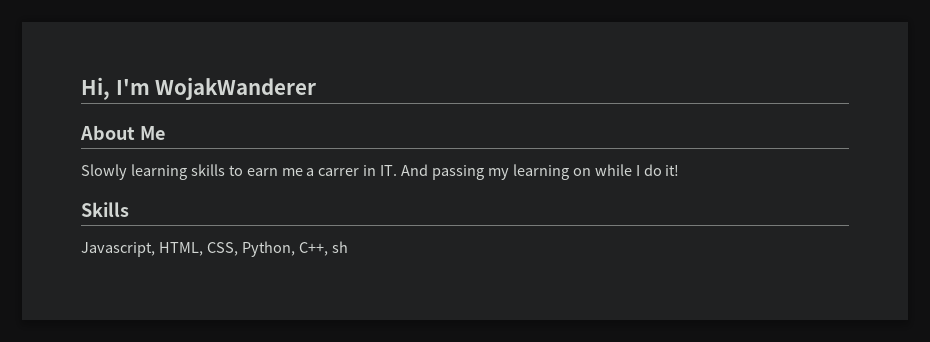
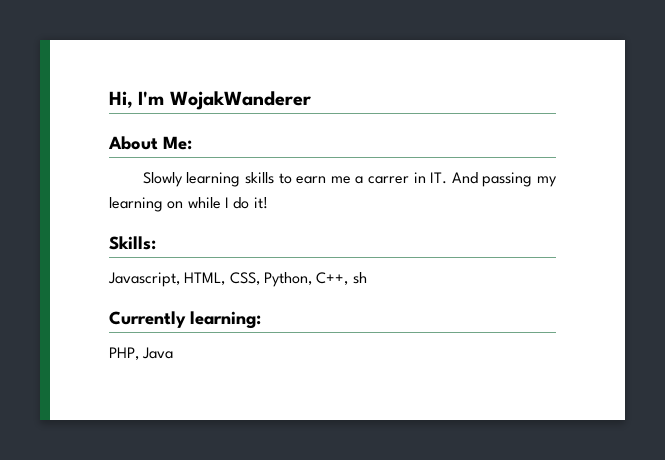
- About Me
+ About Me:
- Skills
+ Skills:
+ Currently learning:
+ PHP, Java

